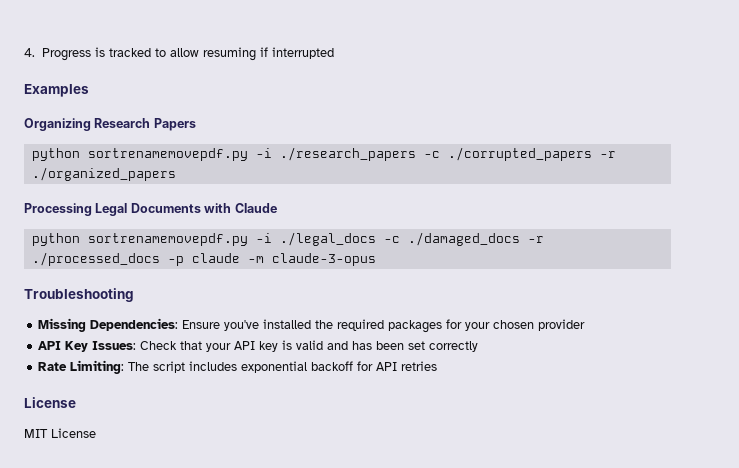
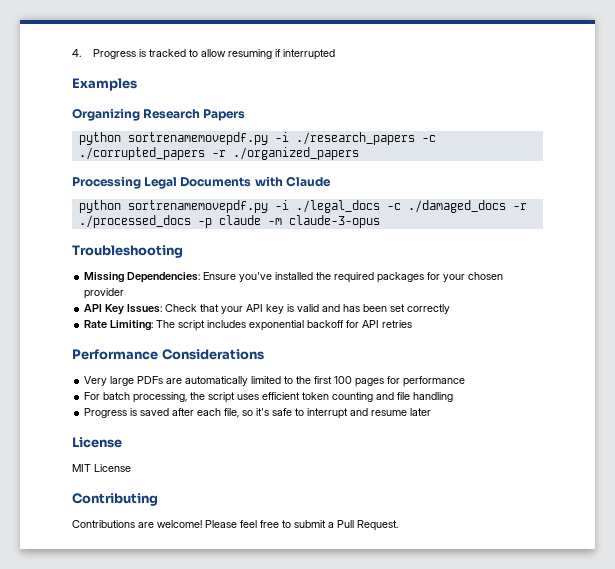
  Rate Limiting: The script includes exponential backoff for API retries
+ Performance Considerations
+ Very large PDFs are automatically limited to the first 100 pages for performance
+ For batch processing, the script uses efficient token counting and file handling
+ Progress is saved after each file, so it's safe to interrupt and resume later
  License
  MIT License
+ Contributing
+ Contributions are welcome! Please feel free to submit a Pull Request.

